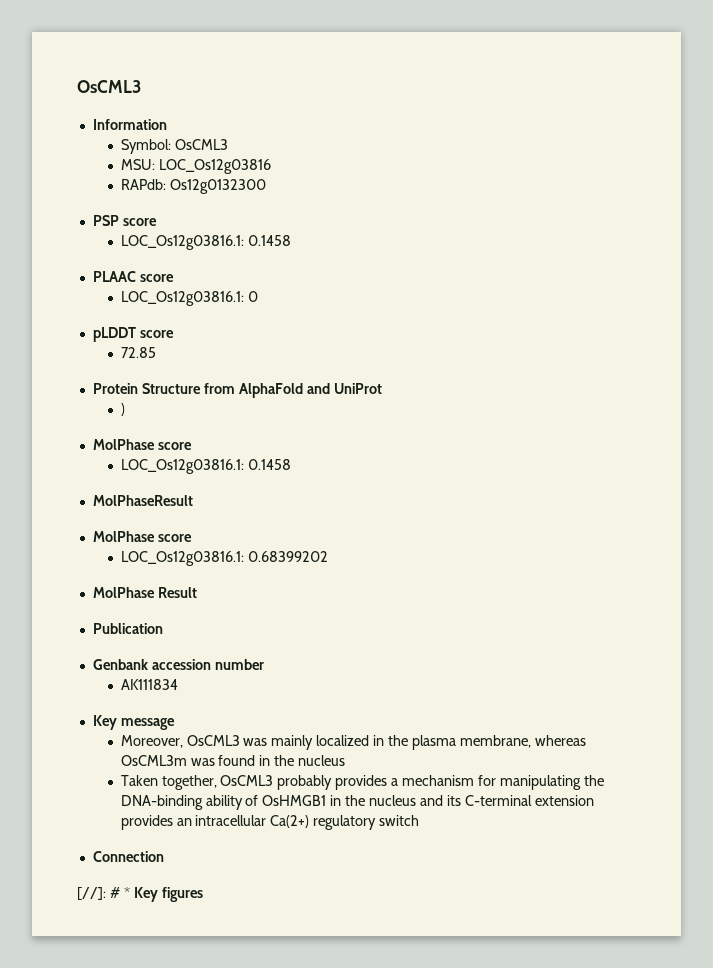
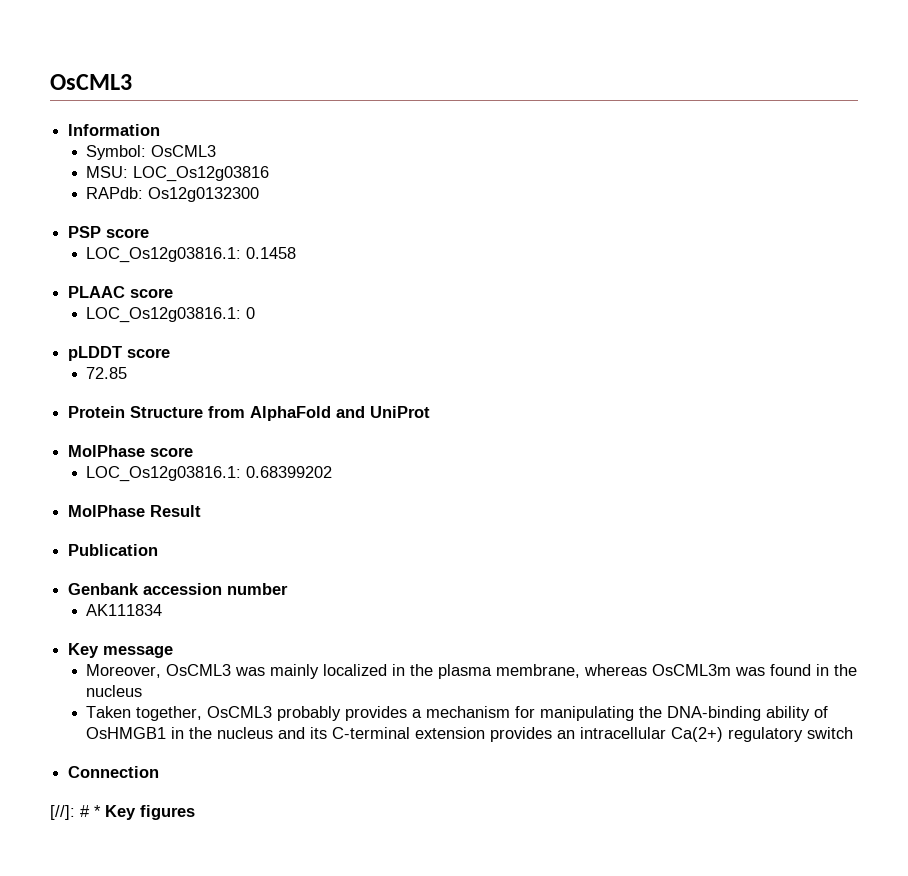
- )
- MolPhase score
- LOC_Os12g03816.1: 0.1458
- MolPhaseResult

